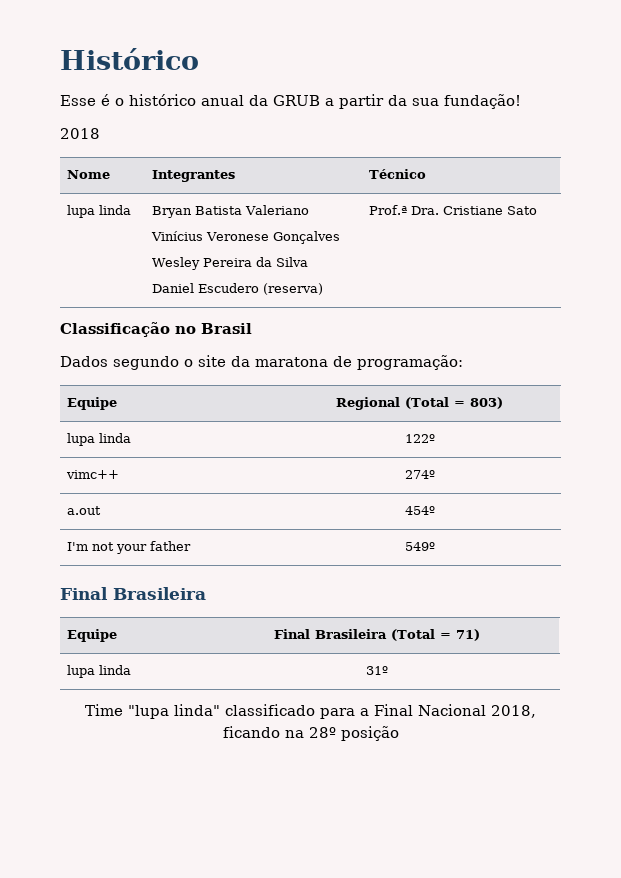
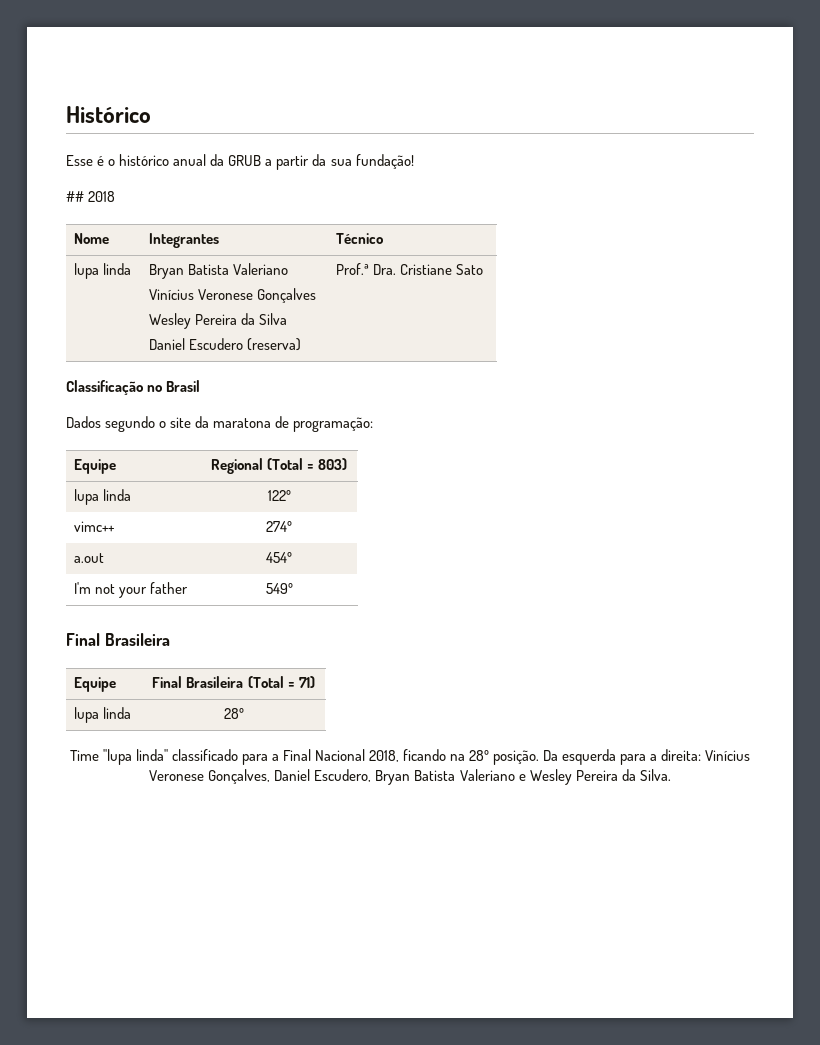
- 2018
+ ## 2018
- lupa linda | 31º
+ lupa linda | 28º
- Time "lupa linda" classificado para a Final Nacional 2018, ficando na 28º posição
+ Time "lupa linda" classificado para a Final Nacional 2018, ficando na 28º posição. Da esquerda para a direita: Vinícius Veronese Gonçalves, Daniel Escudero, Bryan Batista Valeriano e Wesley Pereira da Silva.

